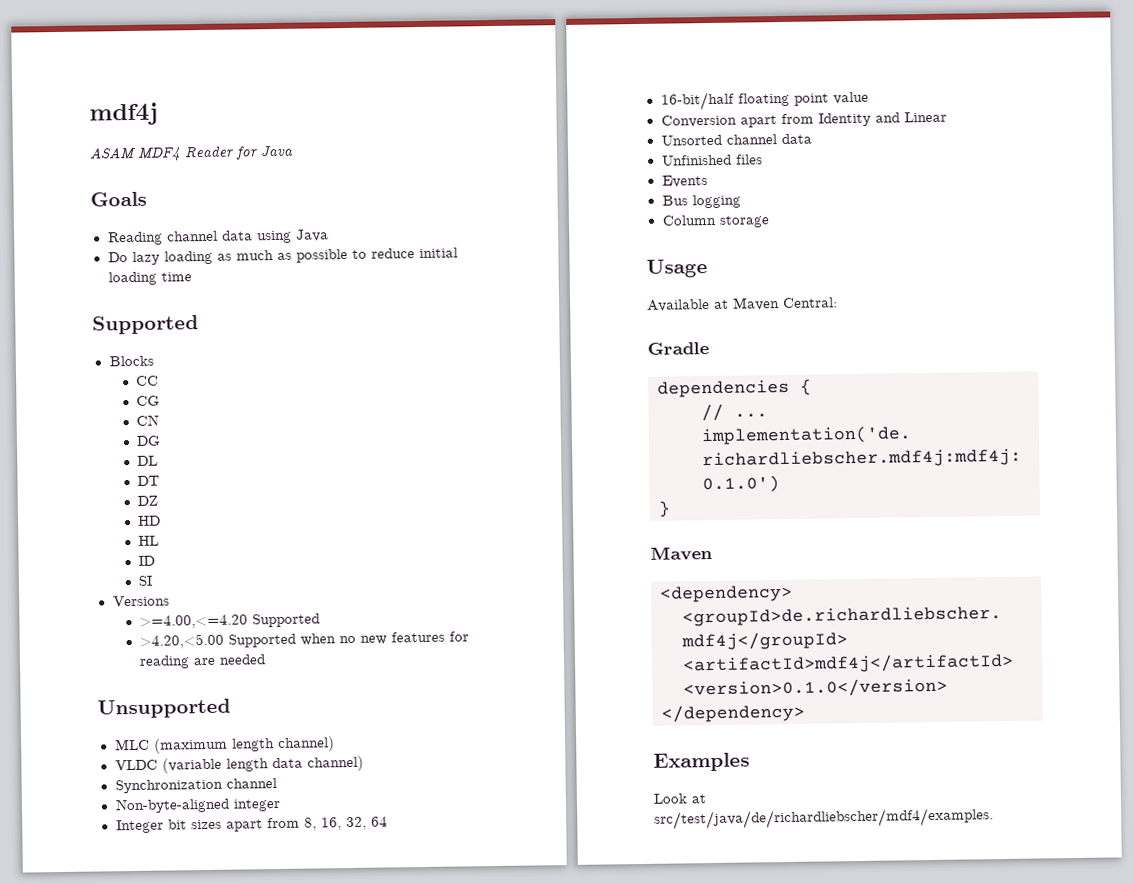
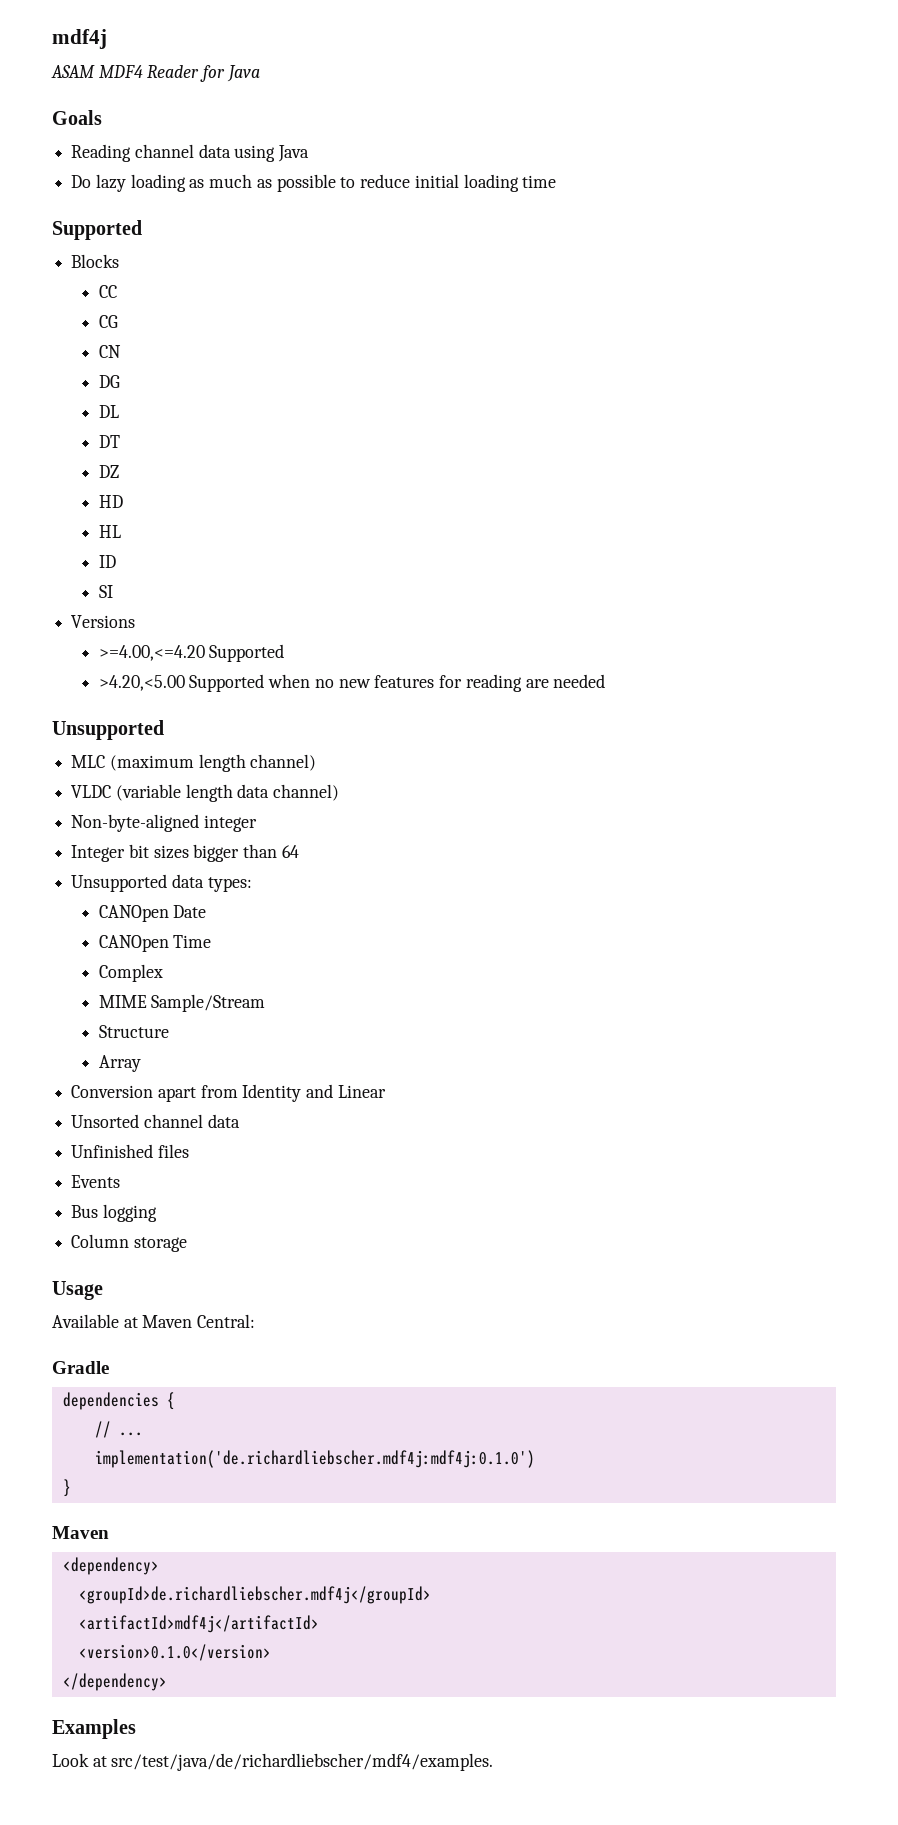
- Synchronization channel
- Integer bit sizes apart from 8, 16, 32, 64
- 16-bit/half floating point value
+ Integer bit sizes bigger than 64
+ Unsupported data types:
+ CANOpen Date
+ CANOpen Time
+ Complex
+ MIME Sample/Stream
+ Structure
+ Array

